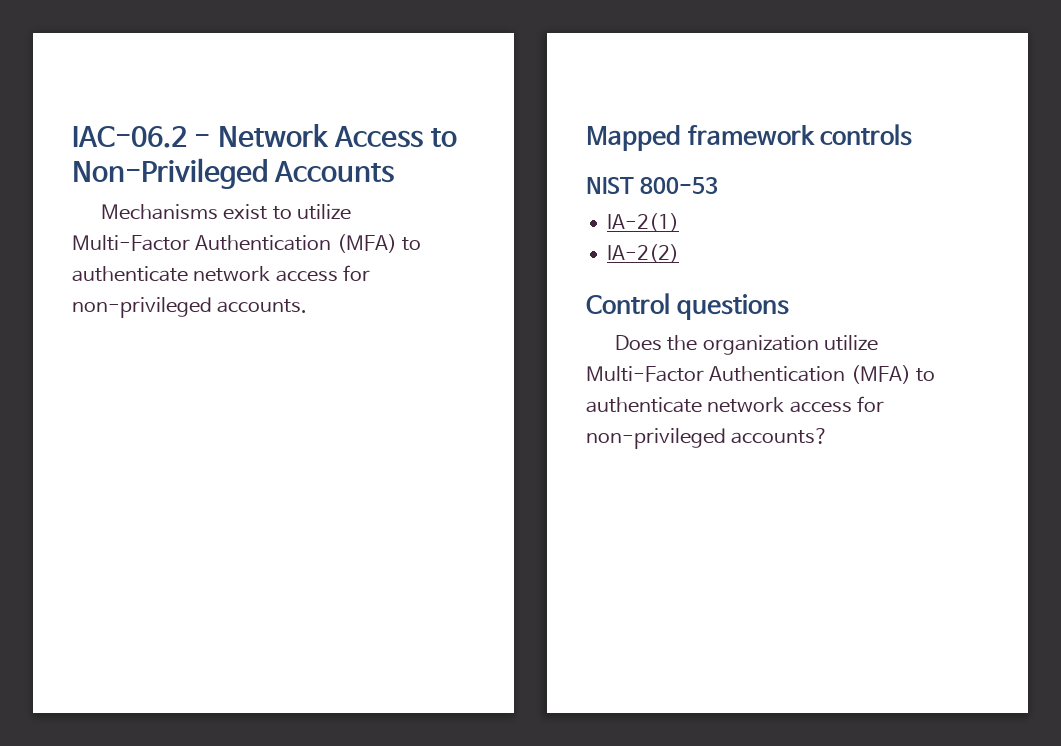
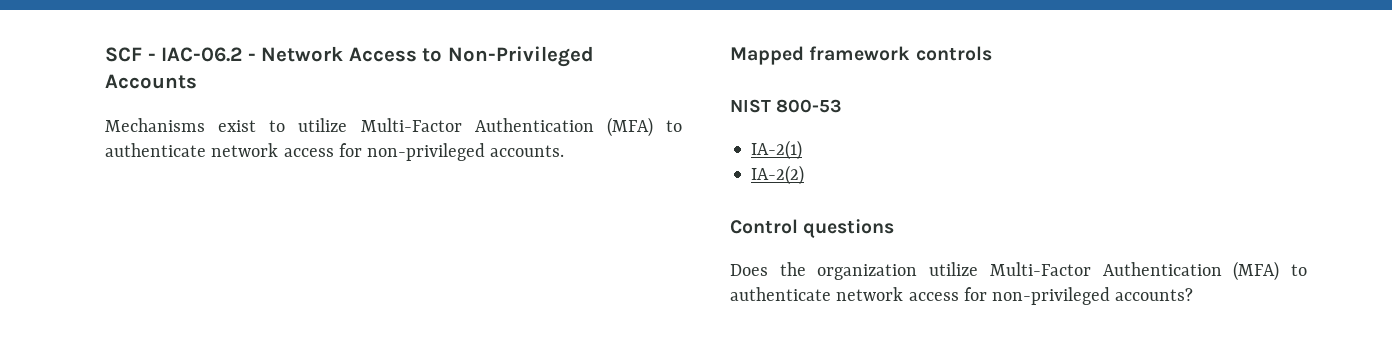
- IAC-06.2 - Network Access to Non-Privileged Accounts
+ SCF - IAC-06.2 - Network Access to Non-Privileged Accounts

